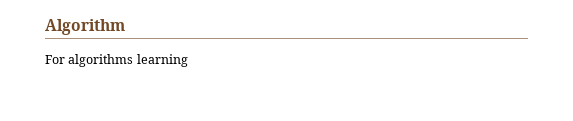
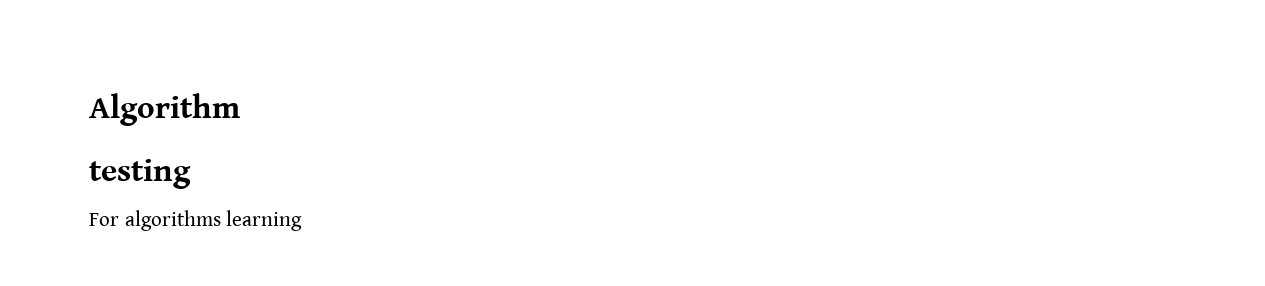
+ testing

